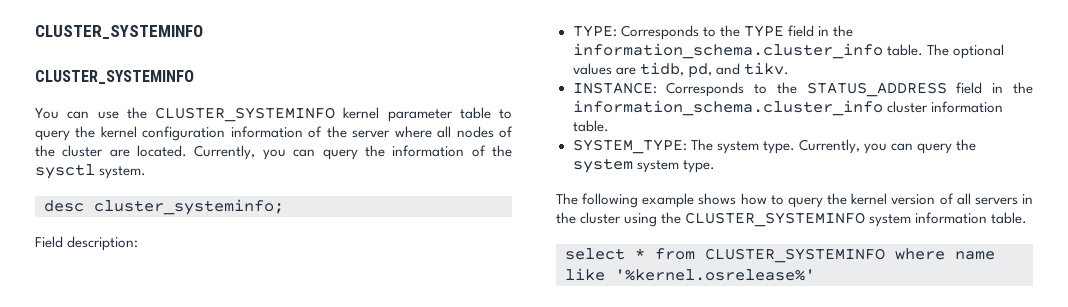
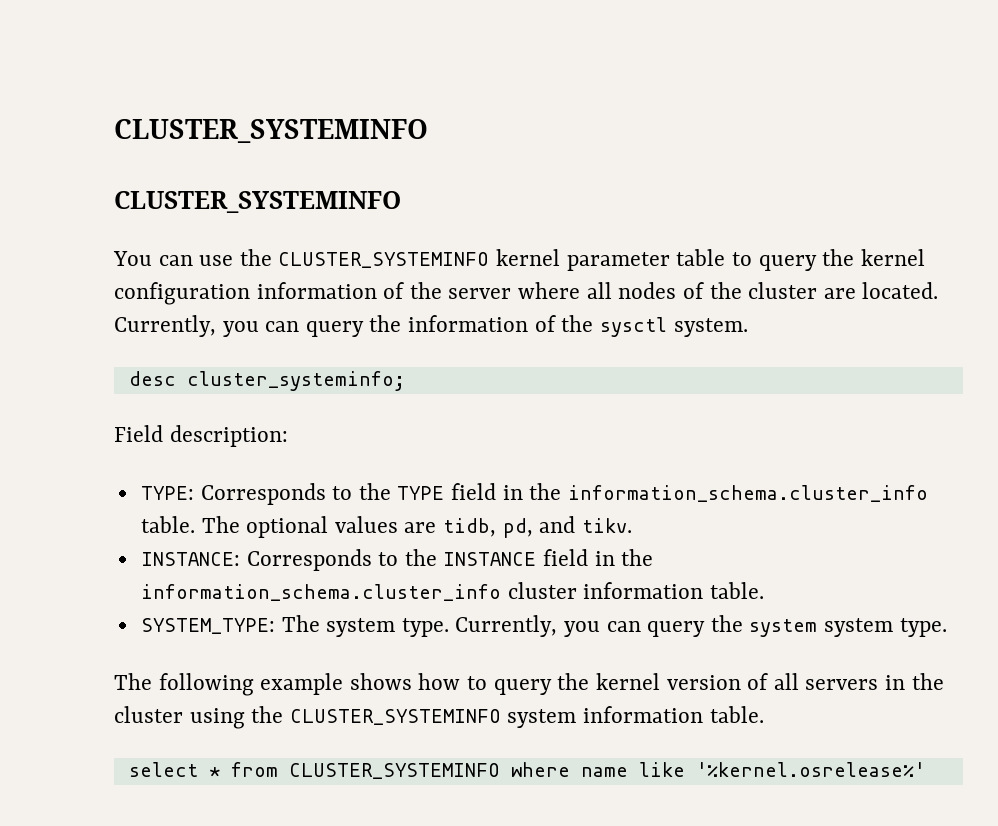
- INSTANCE: Corresponds to the STATUS_ADDRESS field in the information_schema.cluster_info cluster information table.
+ INSTANCE: Corresponds to the INSTANCE field in the information_schema.cluster_info cluster information table.

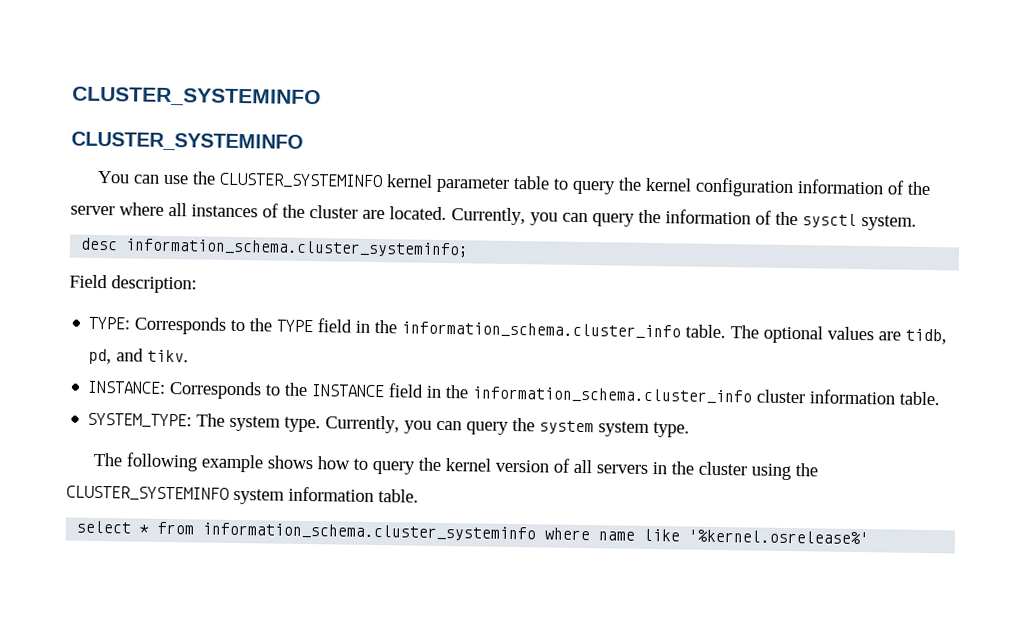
- You can use the CLUSTER_SYSTEMINFO kernel parameter table to query the kernel configuration information of the server where all nodes of the cluster are located.
+ You can use the CLUSTER_SYSTEMINFO kernel parameter table to query the kernel configuration information of the server where all instances of the cluster are located.
- desc cluster_systeminfo;
+ desc information_schema.cluster_systeminfo;
- select * from CLUSTER_SYSTEMINFO where name like '%kernel.osrelease%'
+ select * from information_schema.cluster_systeminfo where name like '%kernel.osrelease%'

